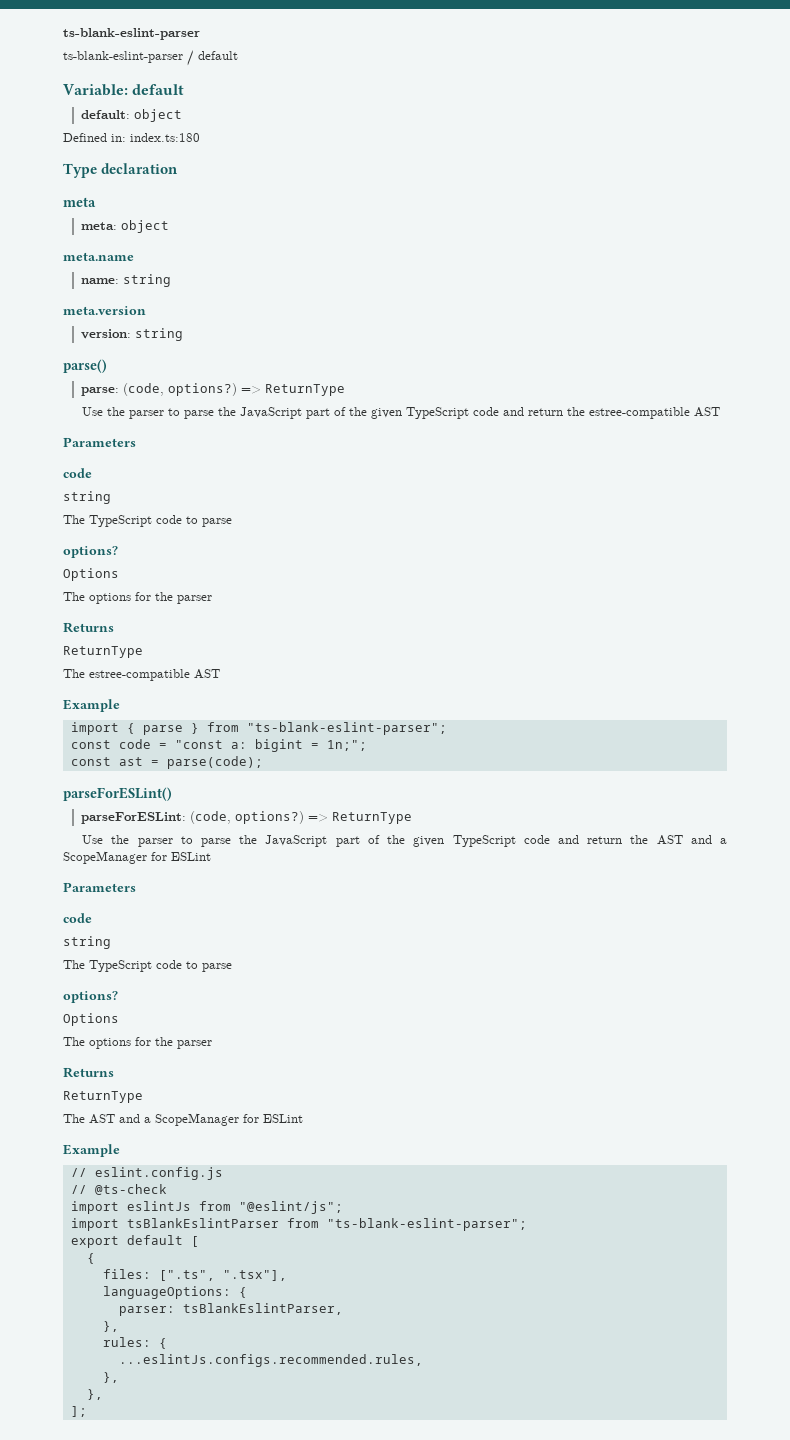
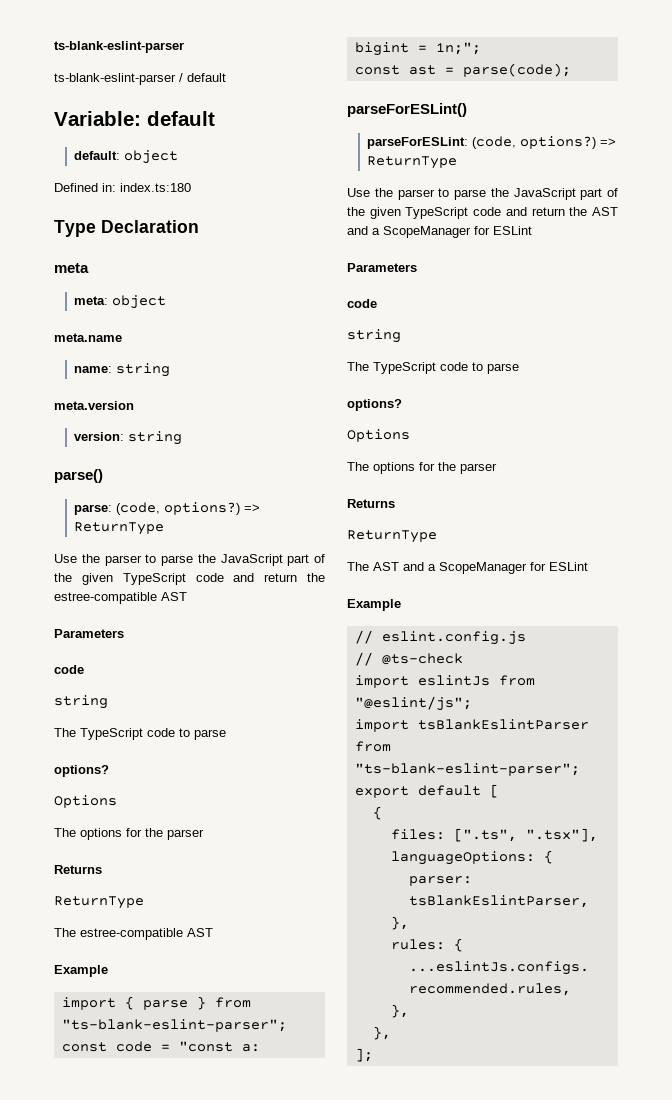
- Type declaration
+ Type Declaration

